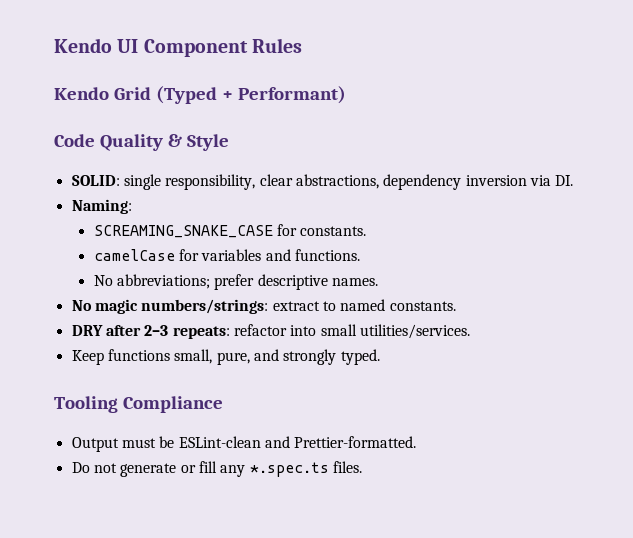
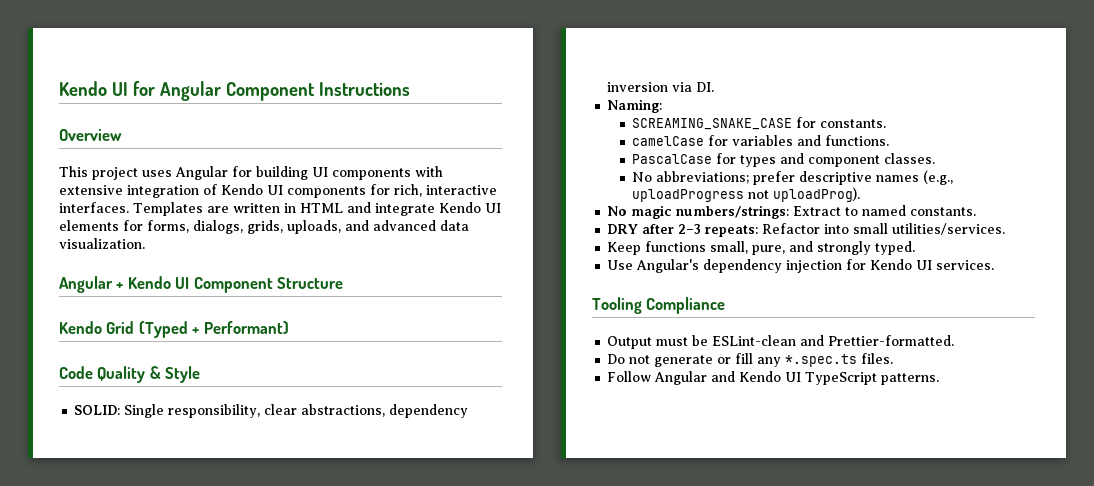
- Kendo UI Component Rules
+ Kendo UI for Angular Component Instructions
+ Overview
+ This project uses Angular for building UI components with extensive integration of Kendo UI components for rich, interactive interfaces. Templates are written in HTML and integrate Kendo UI elements for forms, dialogs, grids, uploads, and advanced data visualization.
+ Angular + Kendo UI Component Structure
- SOLID: single responsibility, clear abstractions, dependency inversion via DI.
+ SOLID: Single responsibility, clear abstractions, dependency inversion via DI.
+ PascalCase for types and component classes.
- No abbreviations; prefer descriptive names.
+ No abbreviations; prefer descriptive names (e.g., uploadProgress not uploadProg).
- No magic numbers/strings: extract to named constants.
+ No magic numbers/strings: Extract to named constants.
- DRY after 2–3 repeats: refactor into small utilities/services.
+ DRY after 2–3 repeats: Refactor into small utilities/services.
+ Use Angular's dependency injection for Kendo UI services.
+ Follow Angular and Kendo UI TypeScript patterns.

